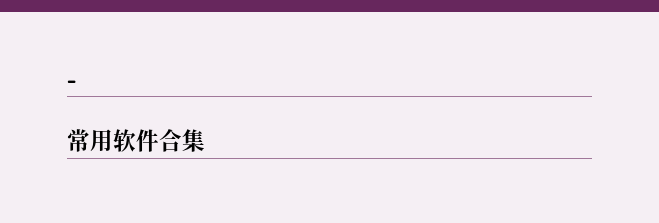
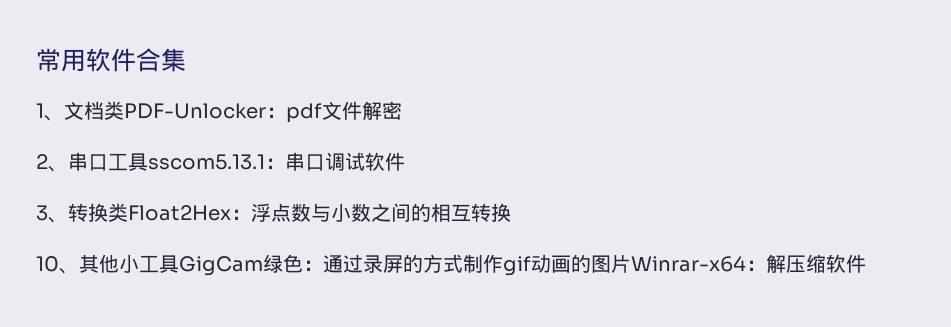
- -
+ 1、文档类PDF-Unlocker：pdf文件解密
+ 2、串口工具sscom5.13.1：串口调试软件
+ 3、转换类Float2Hex：浮点数与小数之间的相互转换
+ 10、其他小工具GigCam绿色：通过录屏的方式制作gif动画的图片Winrar-x64：解压缩软件

